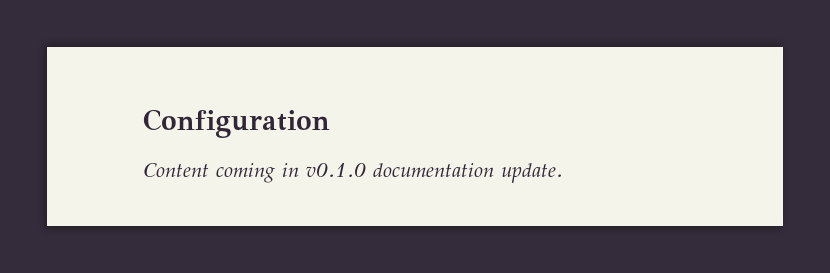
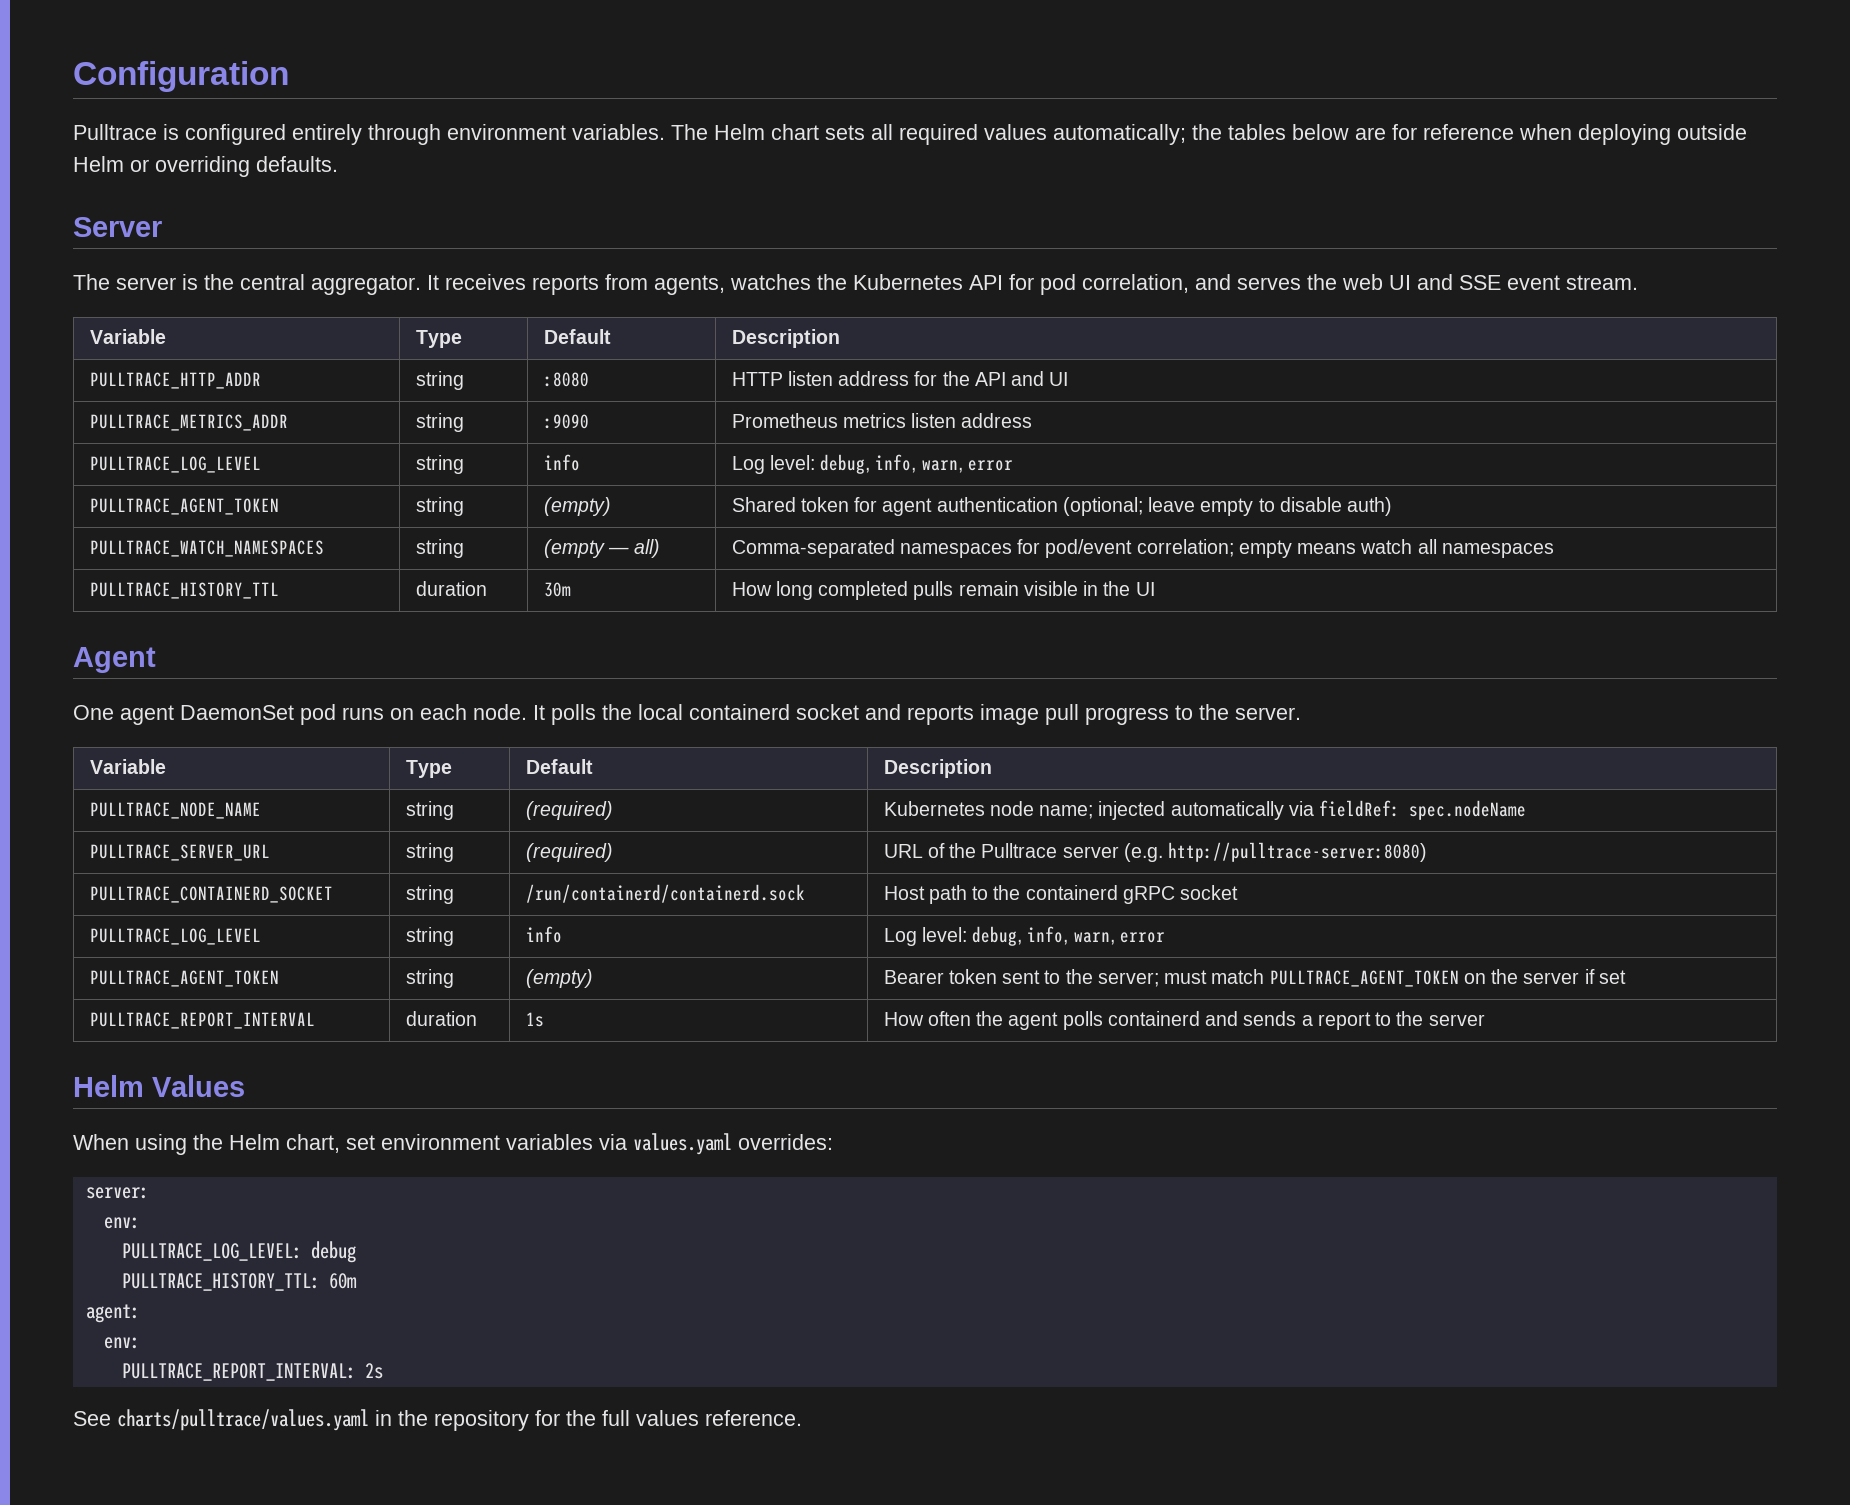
- Content coming in v0.1.0 documentation update.
+ Pulltrace is configured entirely through environment variables. The Helm chart sets all required values automatically; the tables below are for reference when deploying outside Helm or overriding defaults.
+ Server
+ The server is the central aggregator. It receives reports from agents, watches the Kubernetes API for pod correlation, and serves the web UI and SSE event stream.
+ Variable | Type | Default | Description
+ PULLTRACE_HTTP_ADDR | string | :8080 | HTTP listen address for the API and UI
+ PULLTRACE_METRICS_ADDR | string | :9090 | Prometheus metrics listen address
+ PULLTRACE_LOG_LEVEL | string | info | Log level: debug, info, warn, error
+ PULLTRACE_AGENT_TOKEN | string | (empty) | Shared token for agent authentication (optional; leave empty to disable auth)
+ PULLTRACE_WATCH_NAMESPACES | string | (empty — all) | Comma-separated namespaces for pod/event correlation; empty means watch all namespaces
+ PULLTRACE_HISTORY_TTL | duration | 30m | How long completed pulls remain visible in the UI
+ Agent
+ One agent DaemonSet pod runs on each node. It polls the local containerd socket and reports image pull progress to the server.
+ Variable | Type | Default | Description
+ PULLTRACE_NODE_NAME | string | (required) | Kubernetes node name; injected automatically via fieldRef: spec.nodeName
+ PULLTRACE_SERVER_URL | string | (required) | URL of the Pulltrace server (e.g. http://pulltrace-server:8080)
+ PULLTRACE_CONTAINERD_SOCKET | string | /run/containerd/containerd.sock | Host path to the containerd gRPC socket
+ PULLTRACE_LOG_LEVEL | string | info | Log level: debug, info, warn, error
+ PULLTRACE_AGENT_TOKEN | string | (empty) | Bearer token sent to the server; must match PULLTRACE_AGENT_TOKEN on the server if set
+ PULLTRACE_REPORT_INTERVAL | duration | 1s | How often the agent polls containerd and sends a report to the server
+ Helm Values
+ When using the Helm chart, set environment variables via values.yaml overrides:
+ server:
+ env:
+ PULLTRACE_LOG_LEVEL: debug
+ PULLTRACE_HISTORY_TTL: 60m
+ agent:
+ env:
+ PULLTRACE_REPORT_INTERVAL: 2s
+ See charts/pulltrace/values.yaml in the repository for the full values reference.

